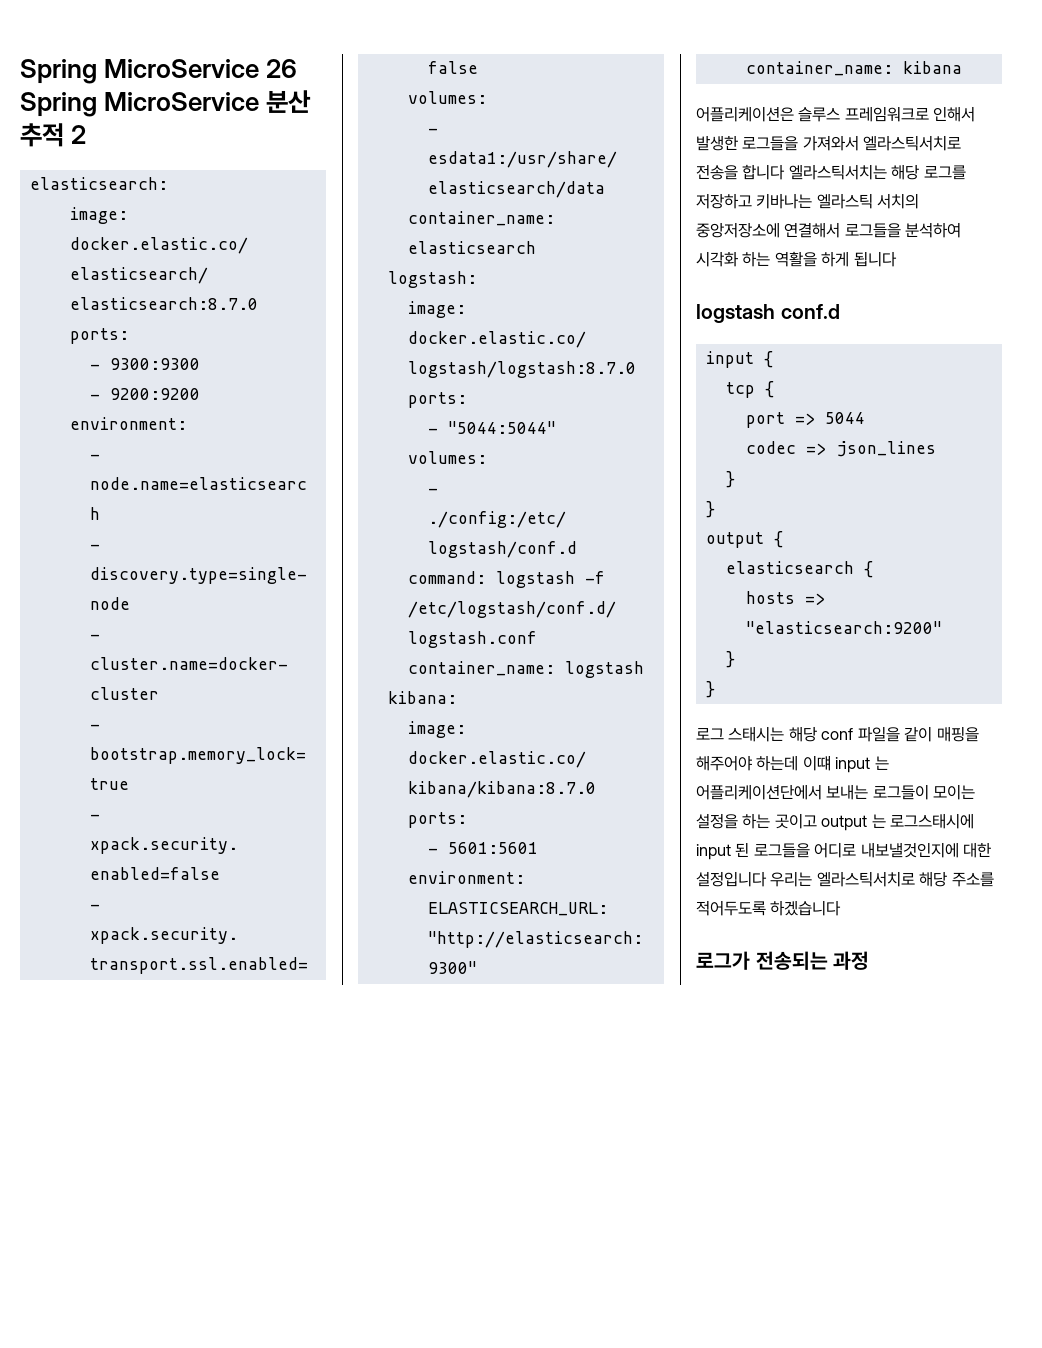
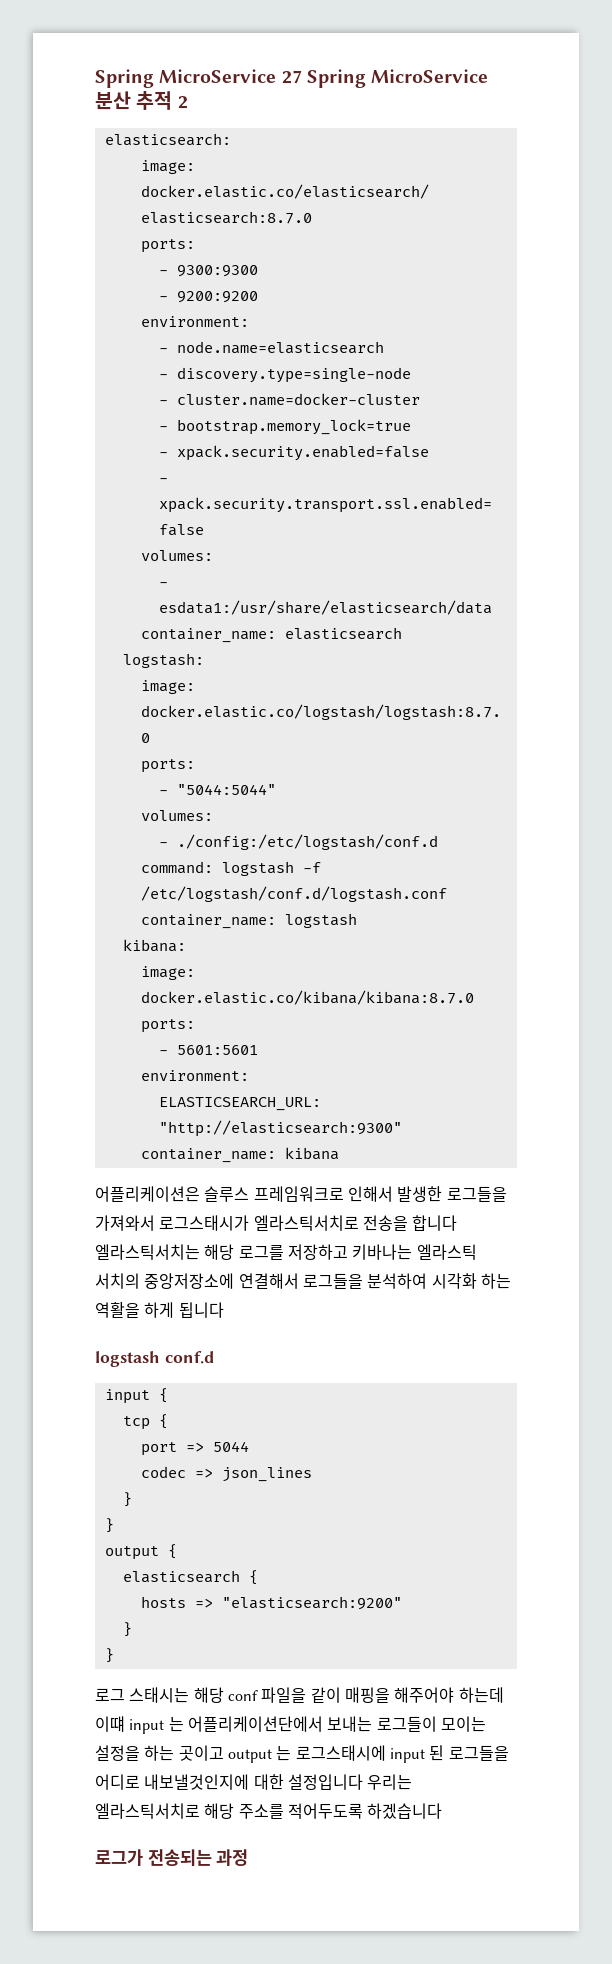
- Spring MicroService 26 Spring MicroService 분산 추적 2
+ Spring MicroService 27 Spring MicroService 분산 추적 2
- 어플리케이션은 슬루스 프레임워크로 인해서 발생한 로그들을 가져와서 엘라스틱서치로 전송을 합니다 엘라스틱서치는 해당 로그를 저장하고 키바나는 엘라스틱 서치의 중앙저장소에 연결해서 로그들을 분석하여 시각화 하는 역활을 하게 됩니다
+ 어플리케이션은 슬루스 프레임워크로 인해서 발생한 로그들을 가져와서 로그스태시가 엘라스틱서치로 전송을 합니다 엘라스틱서치는 해당 로그를 저장하고 키바나는 엘라스틱 서치의 중앙저장소에 연결해서 로그들을 분석하여 시각화 하는 역활을 하게 됩니다

